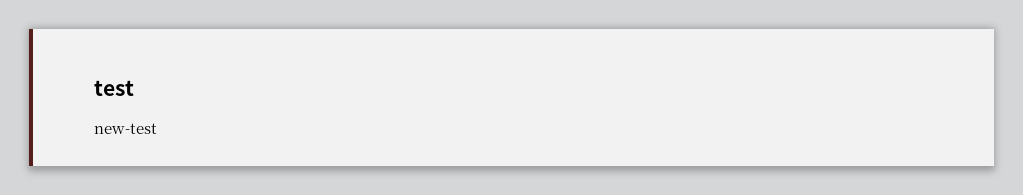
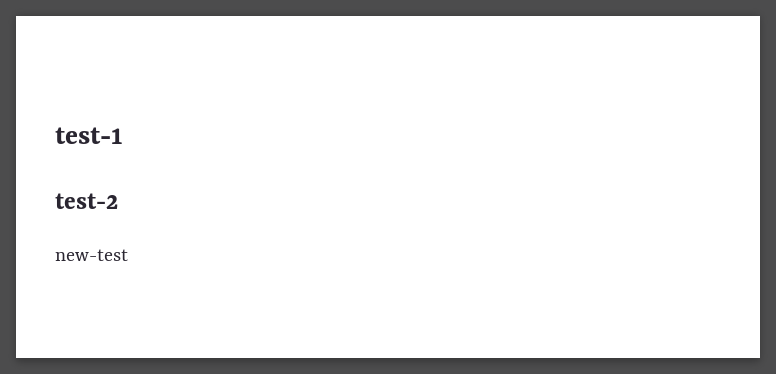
- test
+ test-1
+ test-2

